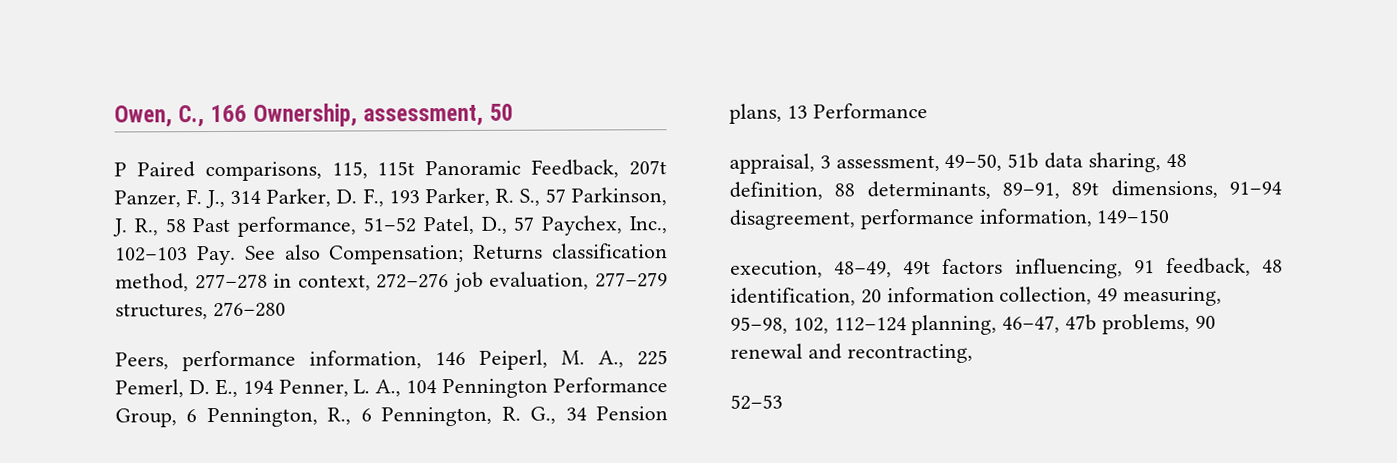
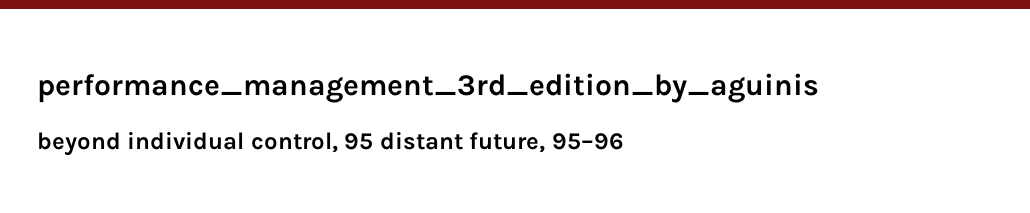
- Owen, C., 166 Ownership, assessment, 50
- P Paired comparisons, 115, 115t Panoramic Feedback, 207t Panzer, F. J., 314 Parker, D. F., 193 Parker, R. S., 57 Parkinson, J. R., 58 Past performance, 51–52 Patel, D., 57 Paychex, Inc., 102–103 Pay. See also Compensation; Returns classification method, 277–278 in context, 272–276 job evaluation, 277–279 structures, 276–280
- Peers, performance information, 146 Peiperl, M. A., 225 Pemerl, D. E., 194 Penner, L. A., 104 Pennington Performance Group, 6 Pennington, R., 6 Pennington, R. G., 34 Pension plans, 13 Performance
- appraisal, 3 assessment, 49–50, 51b data sharing, 48 definition, 88 determinants, 89–91, 89t dimensions, 91–94 disagreement, performance information, 149–150
- execution, 48–49, 49t factors influencing, 91 feedback, 48 identification, 20 information collection, 49 measuring, 95–98, 102, 112–124 planning, 46–47, 47b problems, 90 renewal and recontracting,
- 52–53
+ performance_management_3rd_edition_by_aguinis
+ beyond individual control, 95 distant future, 95–96

